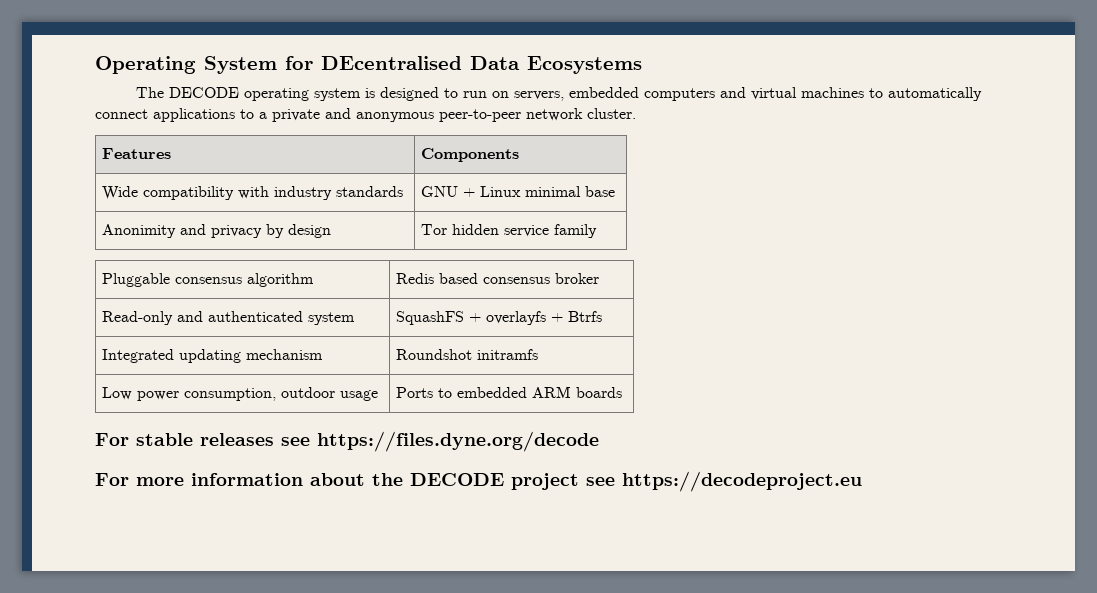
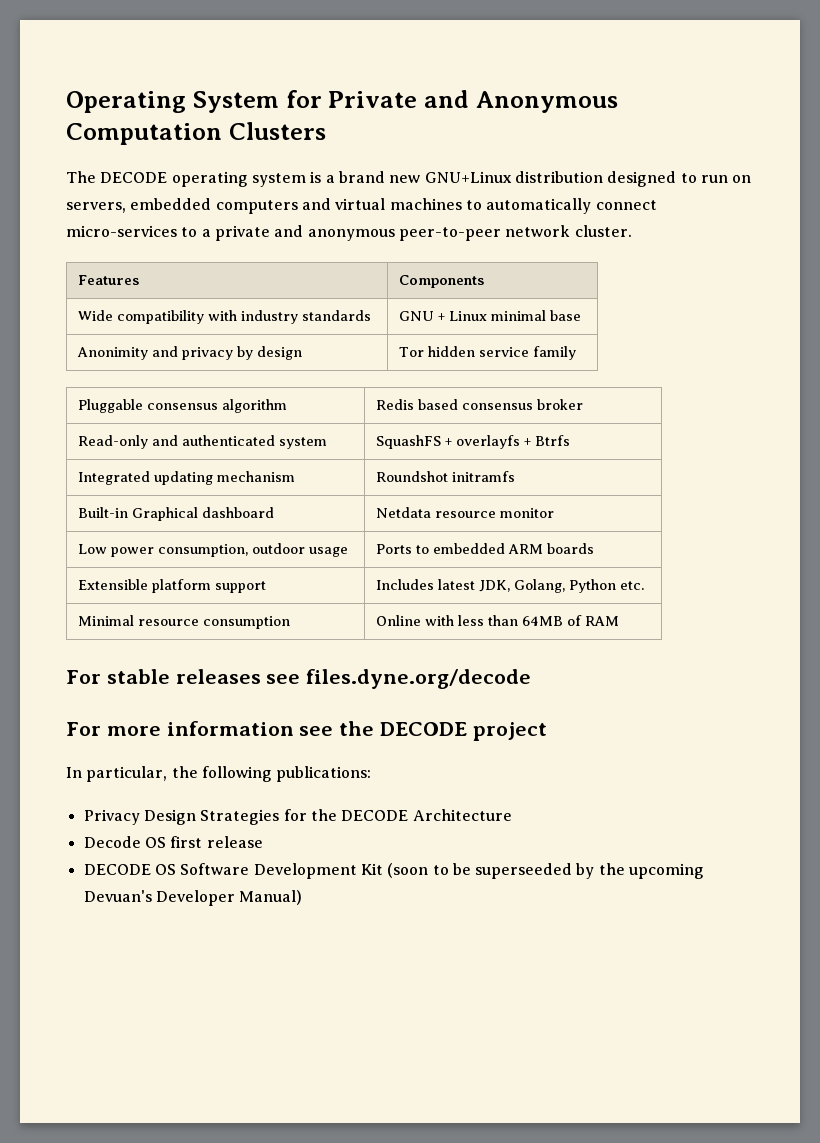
- Operating System for DEcentralised Data Ecosystems
+ Operating System for Private and Anonymous Computation Clusters
- The DECODE operating system is designed to run on servers, embedded computers and virtual machines to automatically connect applications to a private and anonymous peer-to-peer network cluster.
+ The DECODE operating system is a brand new GNU+Linux distribution designed to run on servers, embedded computers and virtual machines to automatically connect micro-services to a private and anonymous peer-to-peer network cluster.
+ Built-in Graphical dashboard | Netdata resource monitor
+ Extensible platform support | Includes latest JDK, Golang, Python etc.
+ Minimal resource consumption | Online with less than 64MB of RAM
- For stable releases see https://files.dyne.org/decode
+ For stable releases see files.dyne.org/decode
- For more information about the DECODE project see https://decodeproject.eu
+ For more information see the DECODE project
+ In particular, the following publications:
+ Privacy Design Strategies for the DECODE Architecture
+ Decode OS first release
+ DECODE OS Software Development Kit (soon to be superseeded by the upcoming Devuan's Developer Manual)

